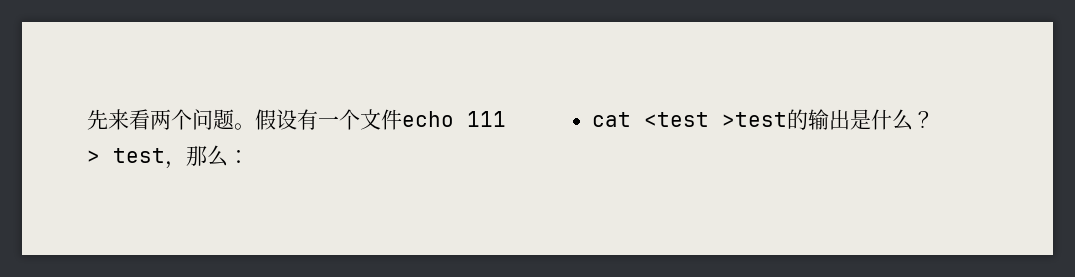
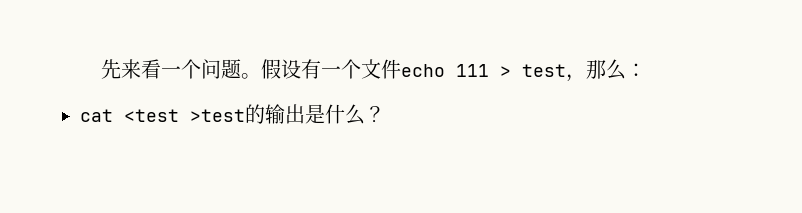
- 先来看两个问题。
+ 先来看一个问题。

